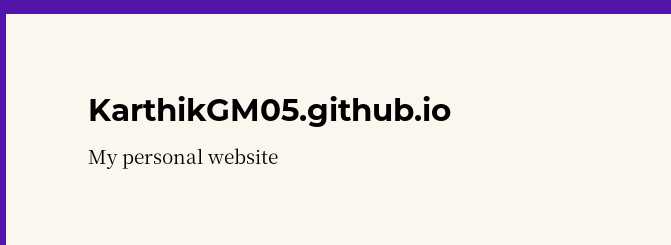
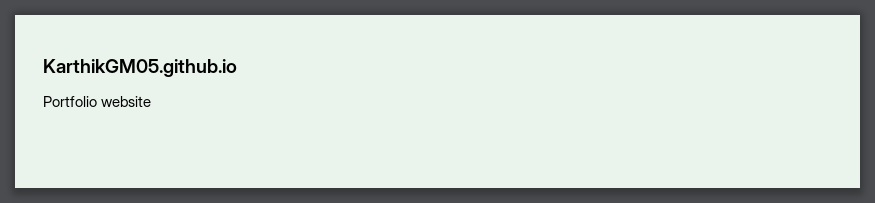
- My personal website
+ Portfolio website

